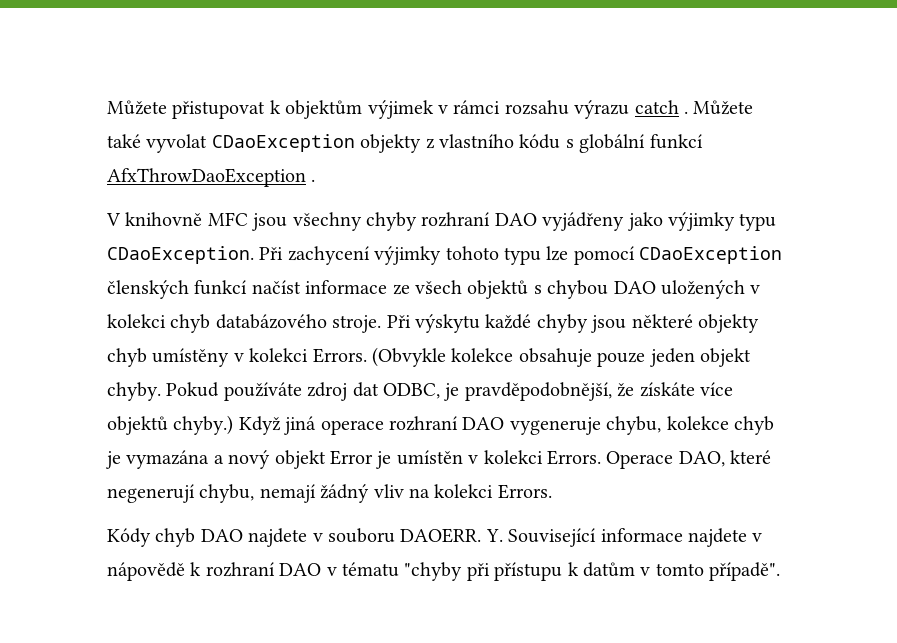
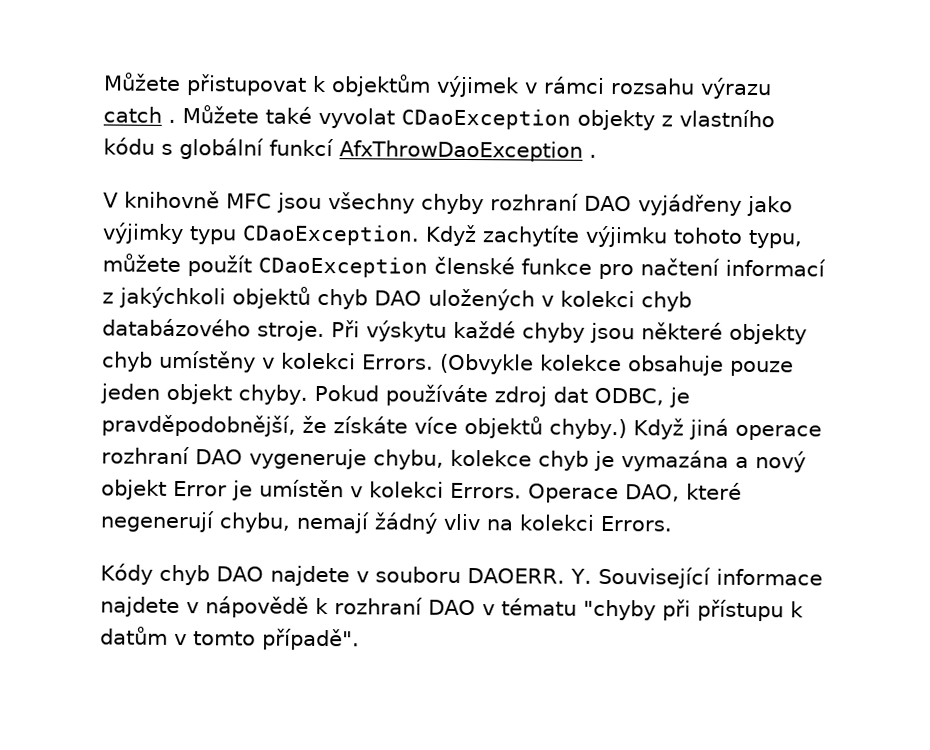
- Při zachycení výjimky tohoto typu lze pomocí CDaoException členských funkcí načíst informace ze všech objektů s chybou DAO uložených v kolekci chyb databázového stroje.
+ Když zachytíte výjimku tohoto typu, můžete použít CDaoException členské funkce pro načtení informací z jakýchkoli objektů chyb DAO uložených v kolekci chyb databázového stroje.

